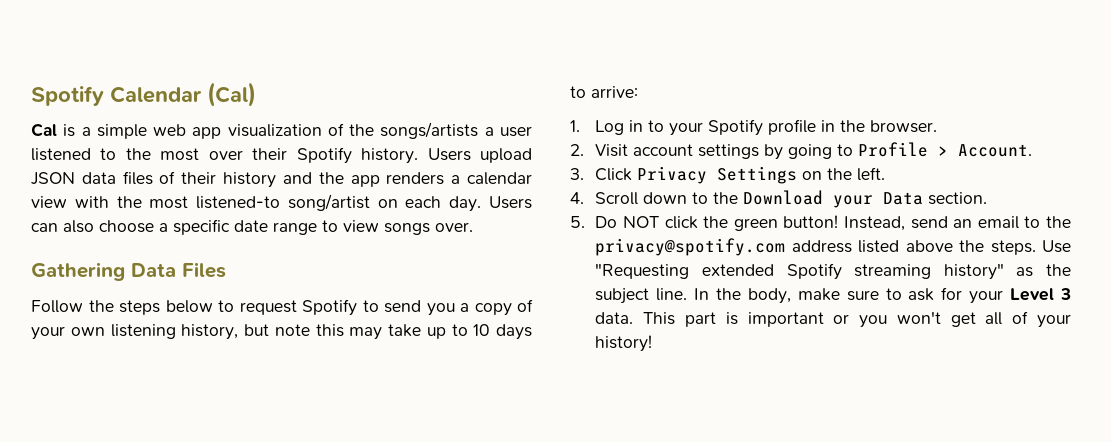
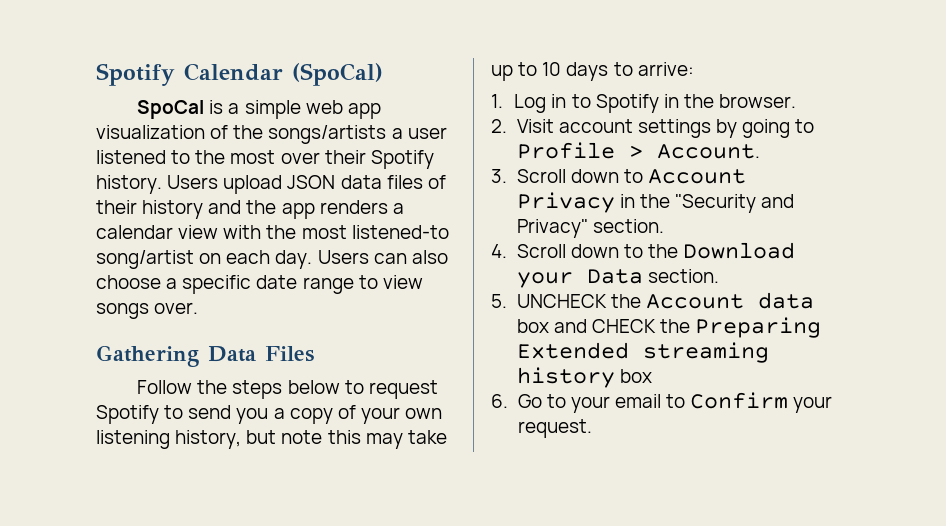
- Spotify Calendar (Cal)
- Cal is a simple web app visualization of the songs/artists a user listened to the most over their Spotify history.
+ Spotify Calendar (SpoCal)
+ SpoCal is a simple web app visualization of the songs/artists a user listened to the most over their Spotify history.
- 1. Log in to your Spotify profile in the browser.
+ 1. Log in to Spotify in the browser.
- 3. Click Privacy Settings on the left.
+ 3. Scroll down to Account Privacy in the "Security and Privacy" section.
- 5. Do NOT click the green button! Instead, send an email to the privacy@spotify.com address listed above the steps. Use "Requesting extended Spotify streaming history" as the subject line. In the body, make sure to ask for your Level 3 data. This part is important or you won't get all of your history!
+ 5. UNCHECK the Account data box and CHECK the Preparing Extended streaming history box
+ 6. Go to your email to Confirm your request.

